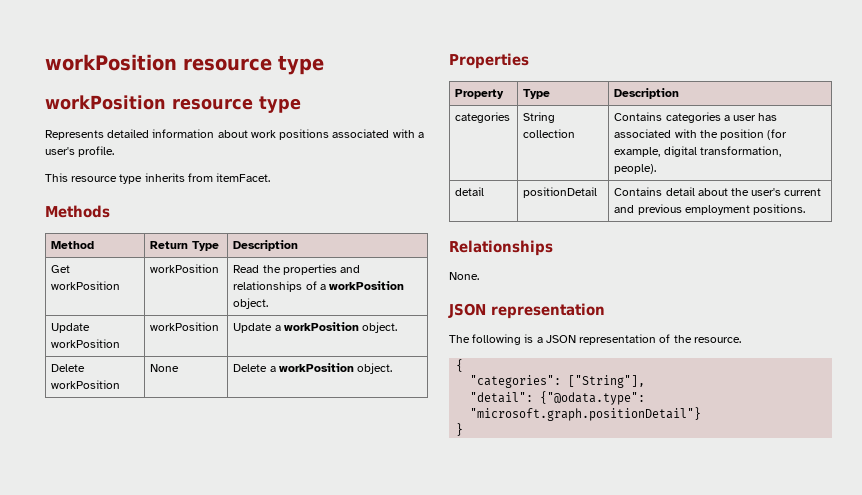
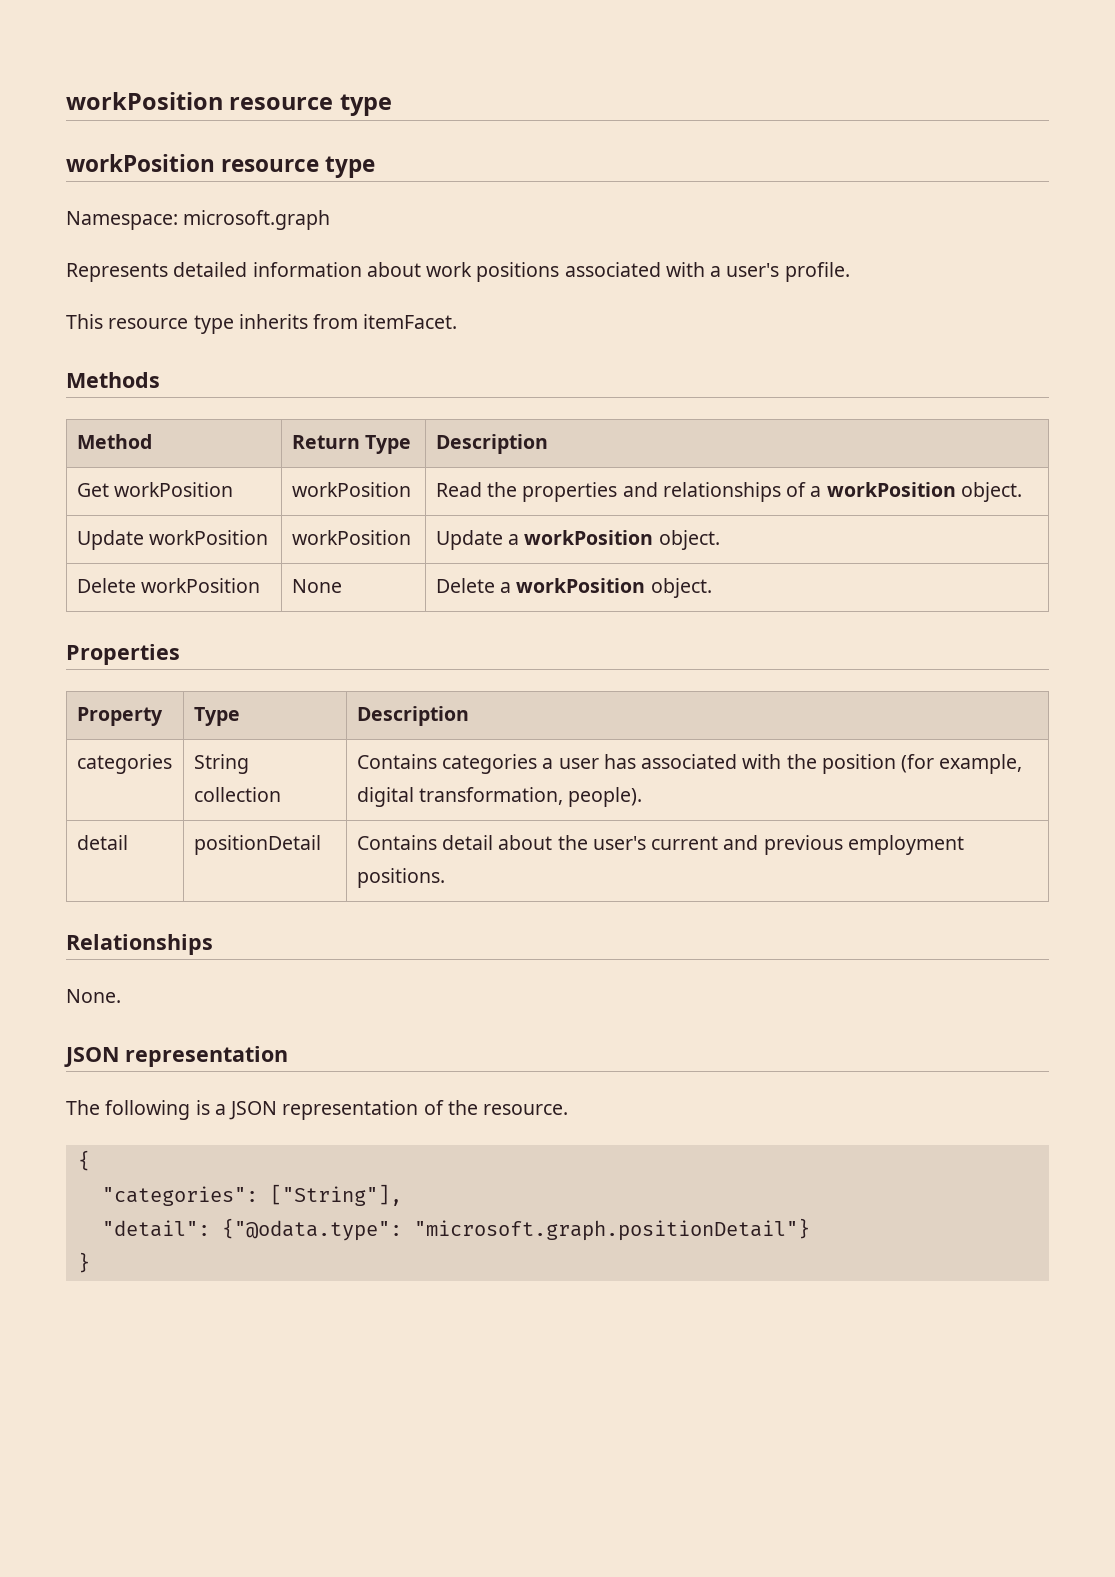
+ Namespace: microsoft.graph

